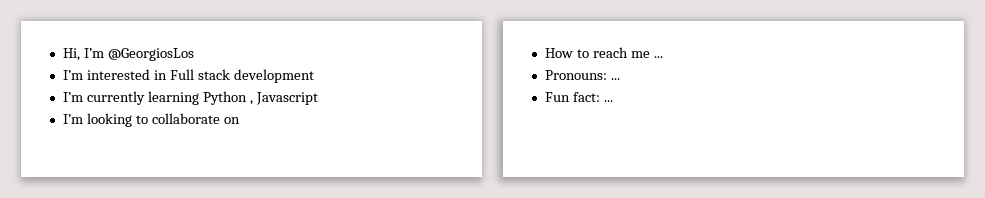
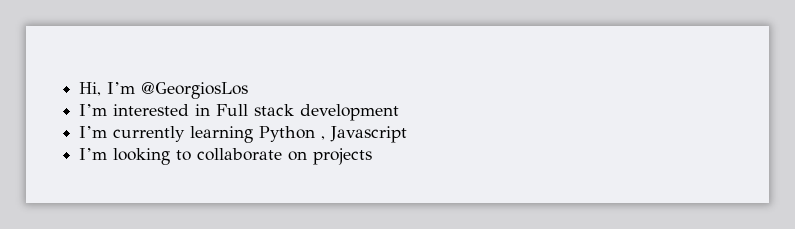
- I’m looking to collaborate on
- How to reach me ...
- Pronouns: ...
- Fun fact: ...
+ I’m looking to collaborate on projects

